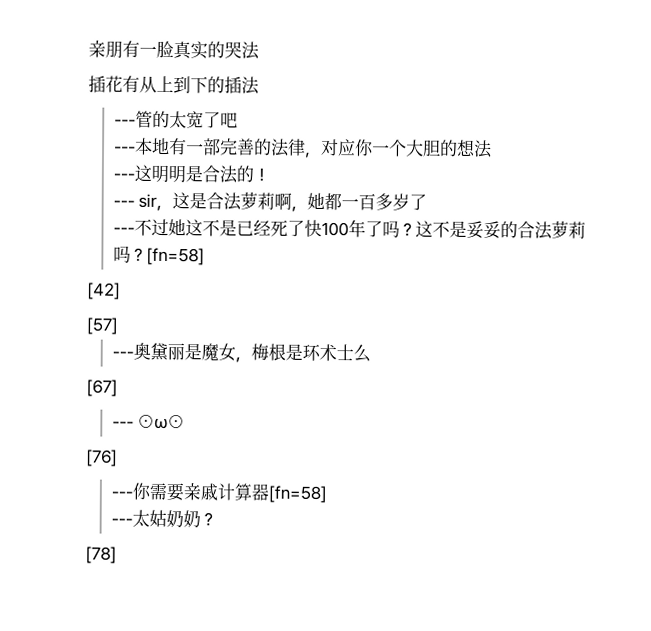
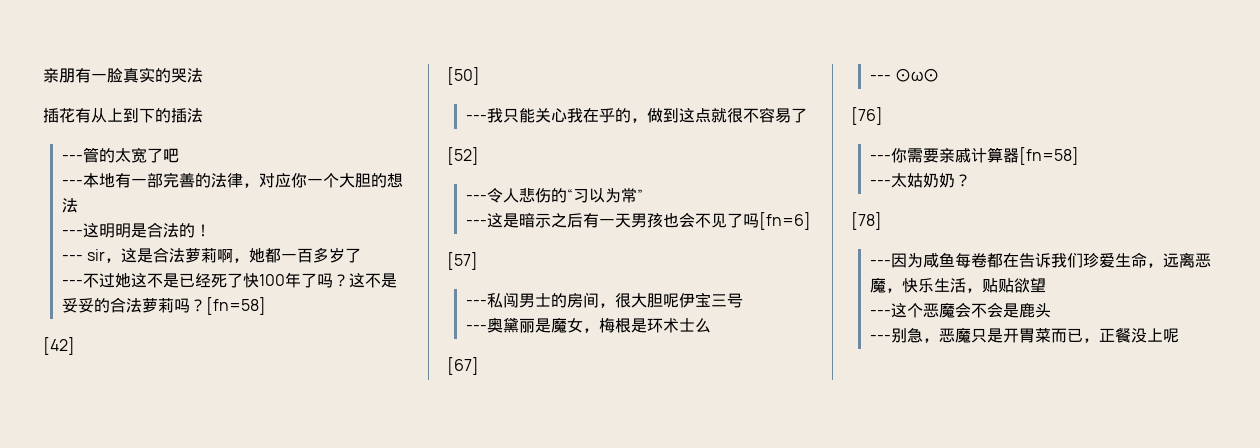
+ [50]
+ ---我只能关心我在乎的，做到这点就很不容易了
+ [52]
+ ---令人悲伤的“习以为常”
+ ---这是暗示之后有一天男孩也会不见了吗[fn=6]
  [57]
+ ---私闯男士的房间，很大胆呢伊宝三号
+ ---因为咸鱼每卷都在告诉我们珍爱生命，远离恶魔，快乐生活，贴贴欲望
+ ---这个恶魔会不会是鹿头
+ ---别急，恶魔只是开胃菜而已，正餐没上呢

